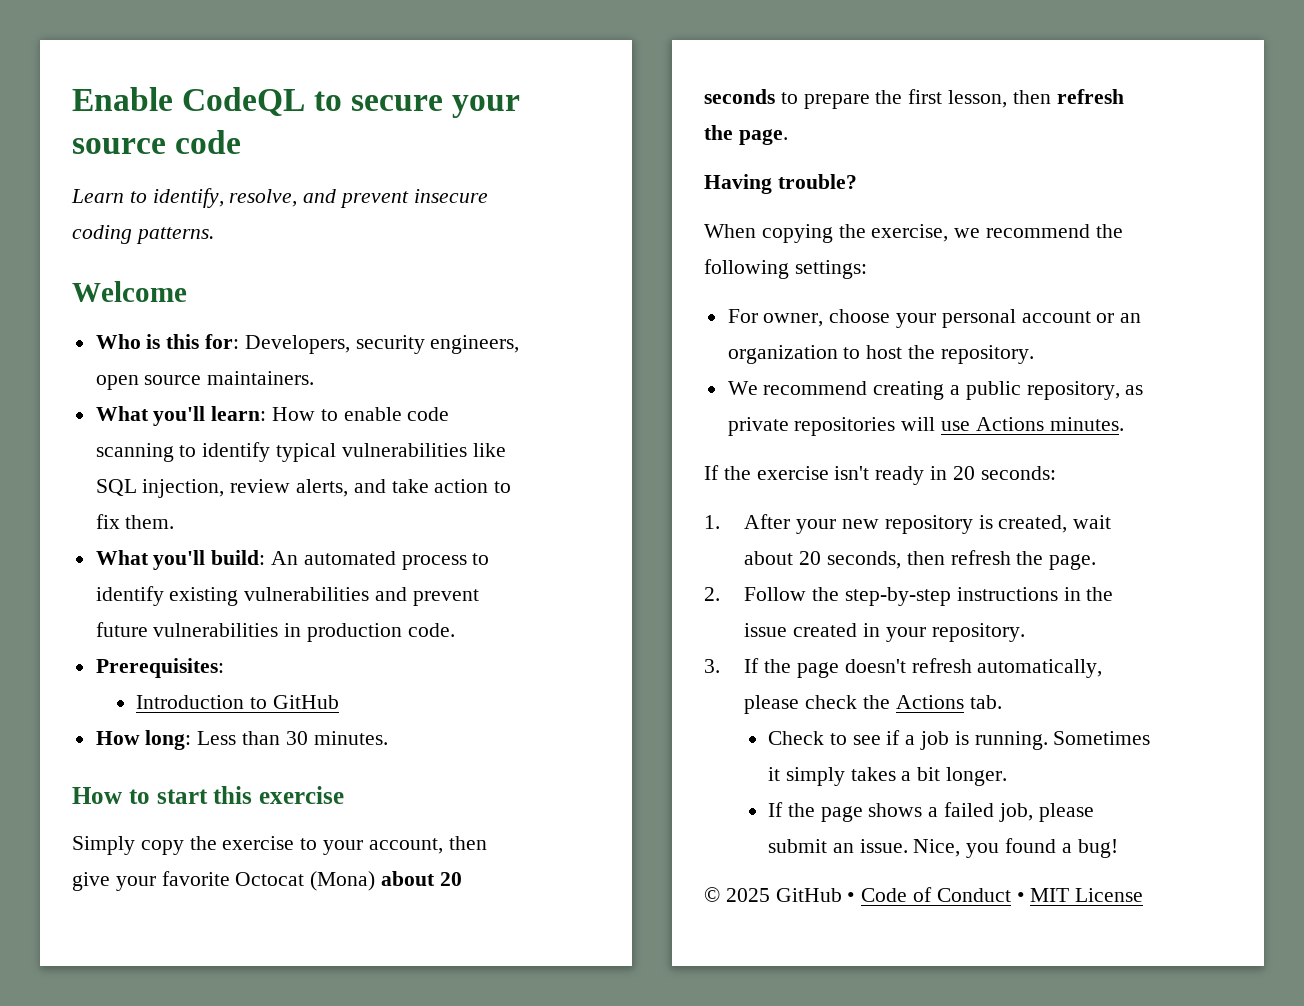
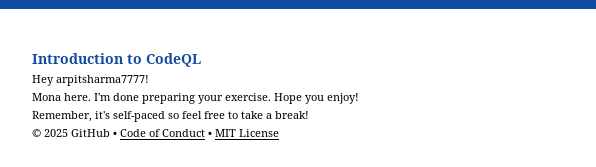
- Enable CodeQL to secure your source code
- Learn to identify, resolve, and prevent insecure coding patterns.
- Welcome
- Who is this for: Developers, security engineers, open source maintainers.
- What you'll learn: How to enable code scanning to identify typical vulnerabilities like SQL injection, review alerts, and take action to fix them.
- What you'll build: An automated process to identify existing vulnerabilities and prevent future vulnerabilities in production code.
- Prerequisites:
- Introduction to GitHub
- How long: Less than 30 minutes.
- How to start this exercise
- Simply copy the exercise to your account, then give your favorite Octocat (Mona) about 20 seconds to prepare the first lesson, then refresh the page.
- Having trouble?
- When copying the exercise, we recommend the following settings:
- For owner, choose your personal account or an organization to host the repository.
- We recommend creating a public repository, as private repositories will use Actions minutes.
- If the exercise isn't ready in 20 seconds:
- 1. After your new repository is created, wait about 20 seconds, then refresh the page.
- 2. Follow the step-by-step instructions in the issue created in your repository.
- 3. If the page doesn't refresh automatically, please check the Actions tab.
- Check to see if a job is running. Sometimes it simply takes a bit longer.
- If the page shows a failed job, please submit an issue. Nice, you found a bug!
+ Introduction to CodeQL
+ Hey arpitsharma7777!
+ Mona here. I'm done preparing your exercise. Hope you enjoy!
+ Remember, it's self-paced so feel free to take a break!

